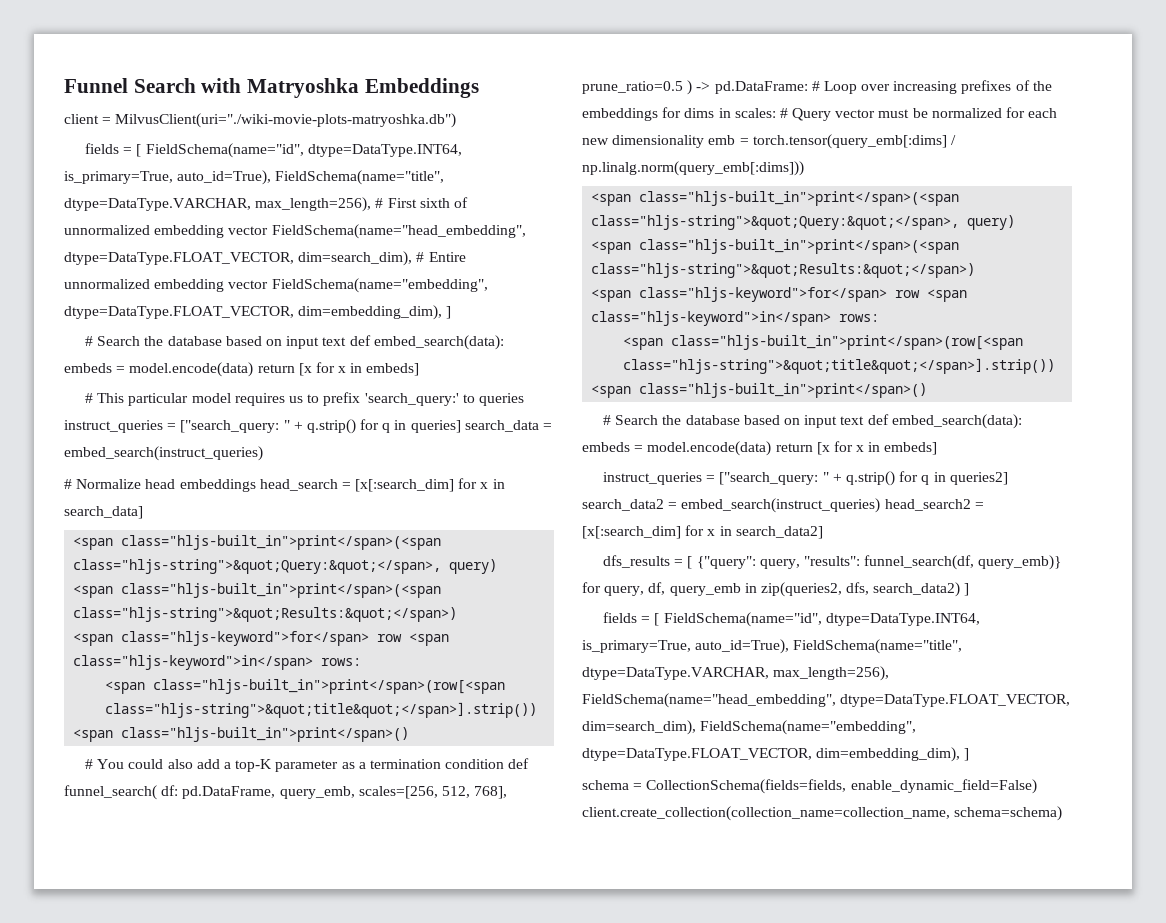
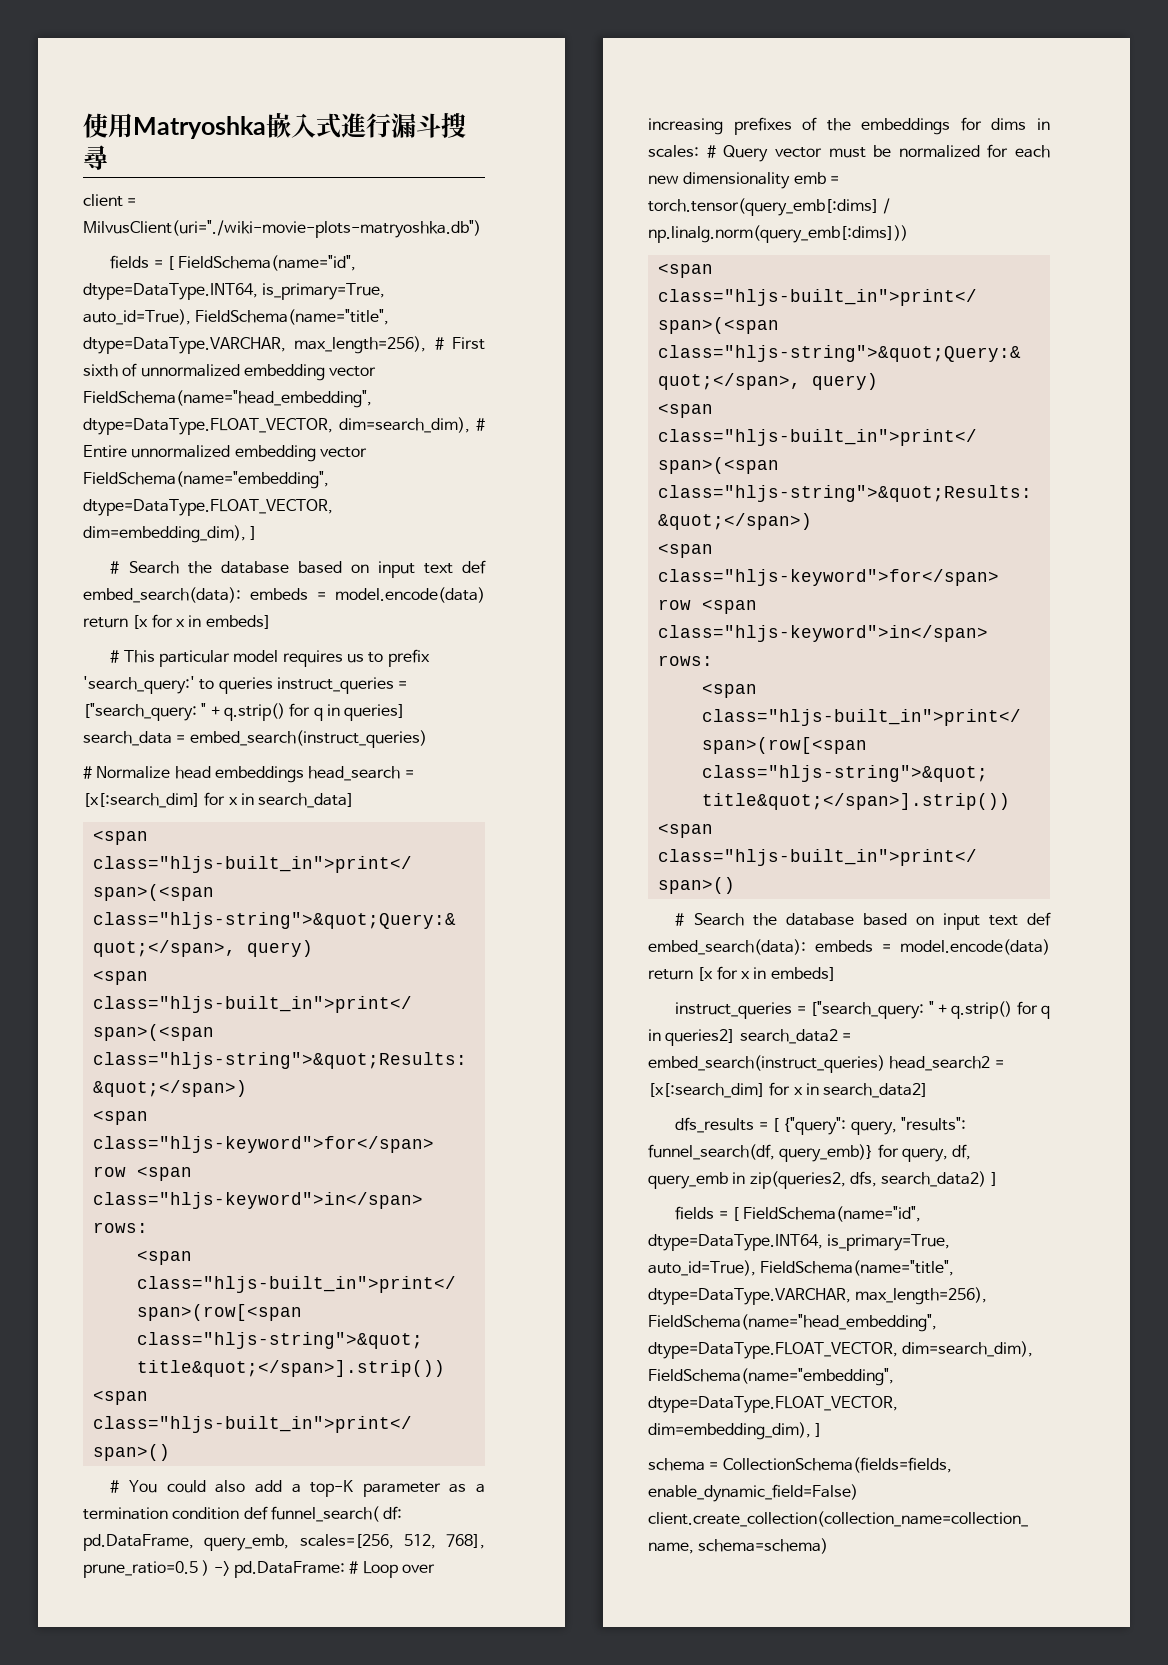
- Funnel Search with Matryoshka Embeddings
+ 使用Matryoshka嵌入式進行漏斗搜尋

